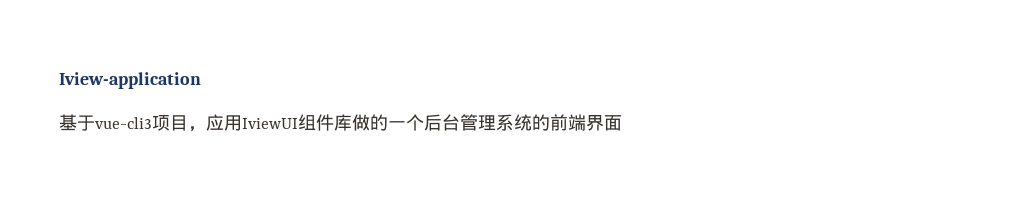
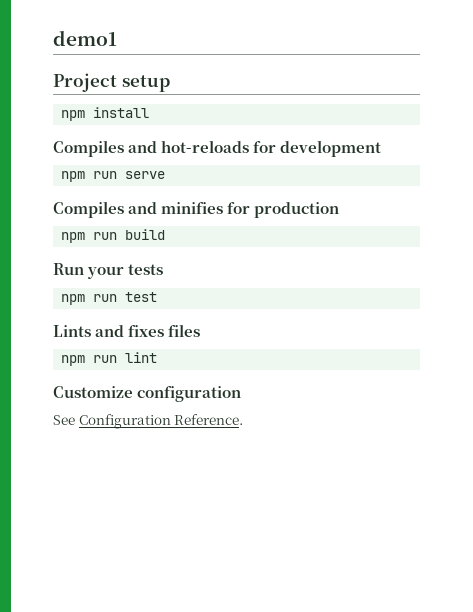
- Iview-application
- 基于vue-cli3项目，应用IviewUI组件库做的一个后台管理系统的前端界面
+ demo1
+ Project setup
+ npm install
+ Compiles and hot-reloads for development
+ npm run serve
+ Compiles and minifies for production
+ npm run build
+ Run your tests
+ npm run test
+ Lints and fixes files
+ npm run lint
+ Customize configuration
+ See Configuration Reference.

